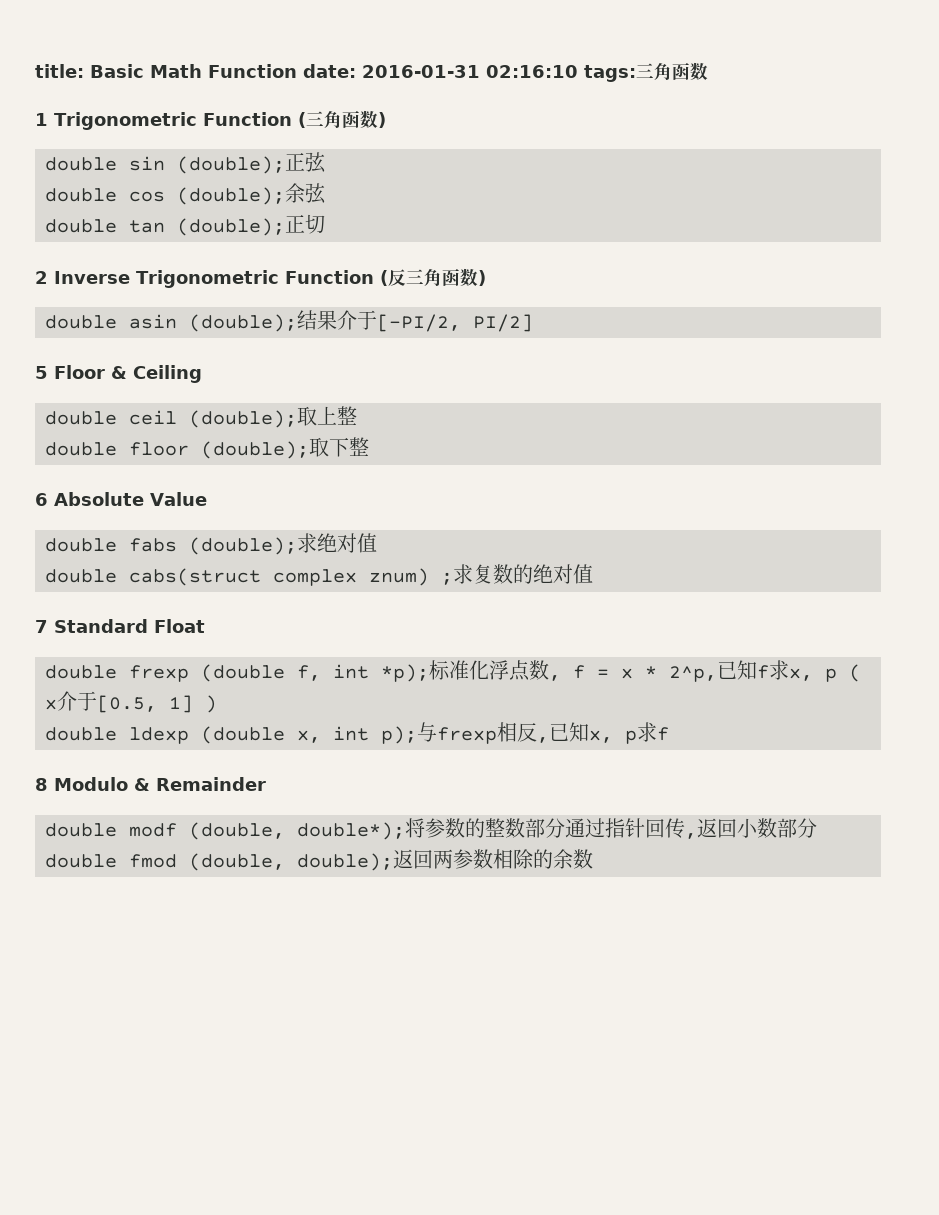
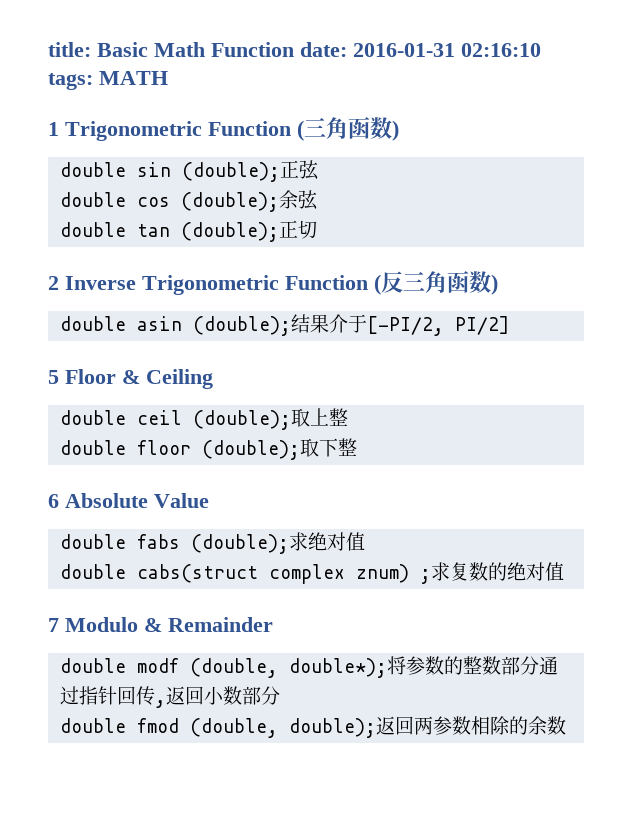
- title: Basic Math Function date: 2016-01-31 02:16:10 tags:三角函数
+ title: Basic Math Function date: 2016-01-31 02:16:10 tags: MATH
- 7 Standard Float
- double frexp (double f, int *p);标准化浮点数, f = x * 2^p,已知f求x, p ( x介于[0.5, 1] )
- double ldexp (double x, int p);与frexp相反,已知x, p求f
- 8 Modulo & Remainder
+ 7 Modulo & Remainder

